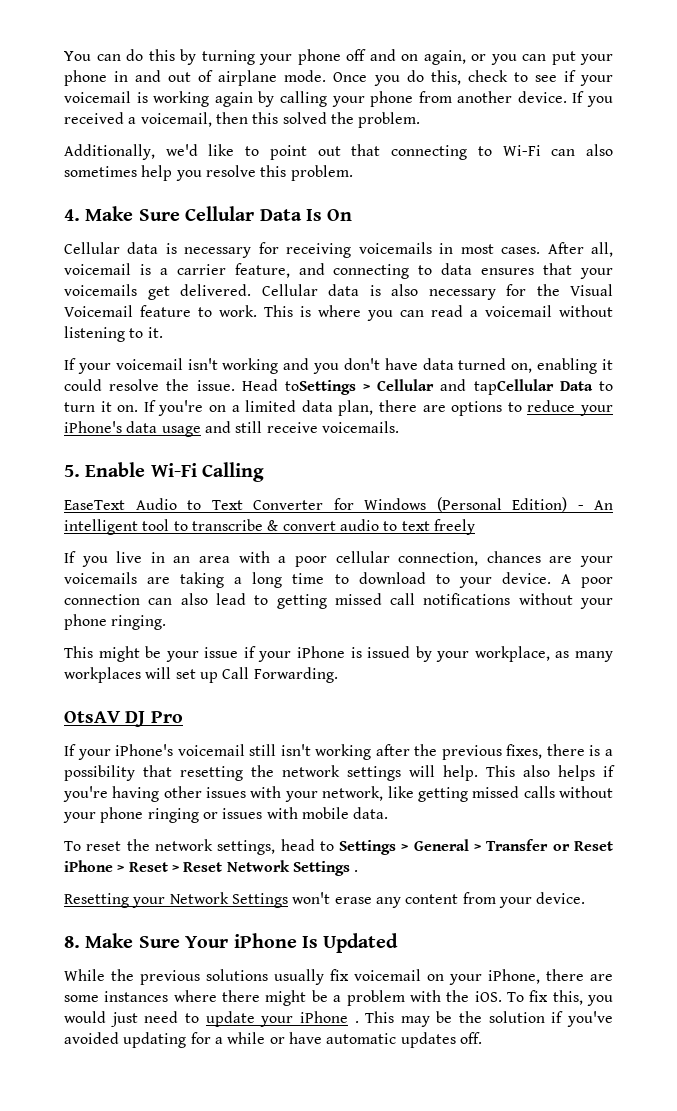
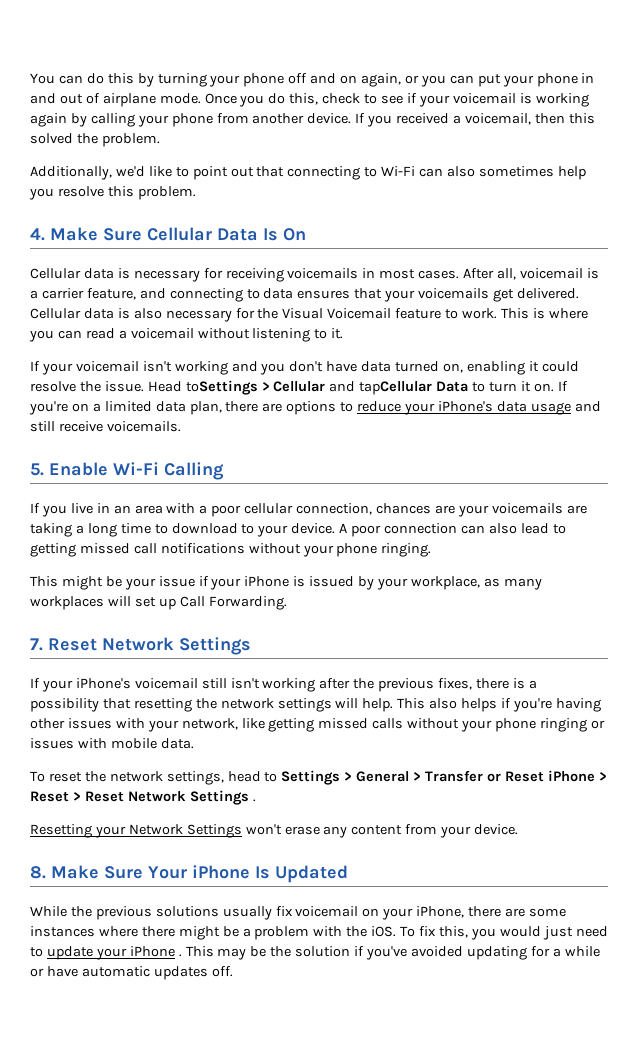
- EaseText Audio to Text Converter for Windows (Personal Edition) - An intelligent tool to transcribe & convert audio to text freely
- OtsAV DJ Pro
+ 7. Reset Network Settings

